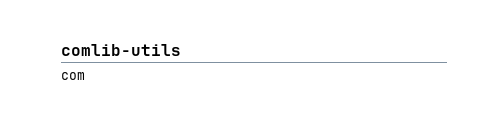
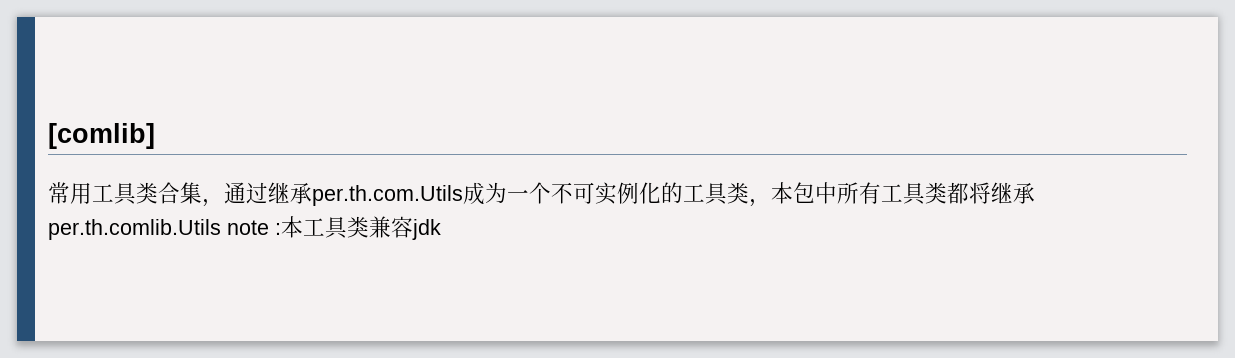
- comlib-utils
- com
+ [comlib]
+ 常用工具类合集，通过继承per.th.com.Utils成为一个不可实例化的工具类，本包中所有工具类都将继承per.th.comlib.Utils note :本工具类兼容jdk

